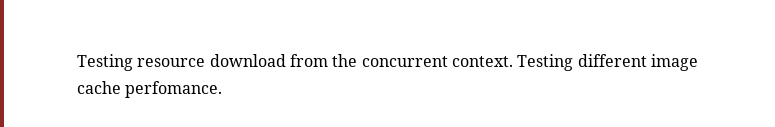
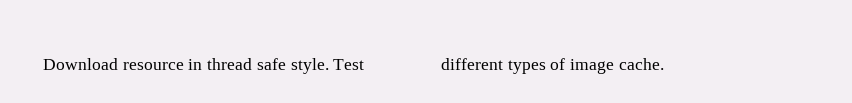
- Testing resource download from the concurrent context. Testing different image cache perfomance.
+ Download resource in thread safe style. Test different types of image cache.

